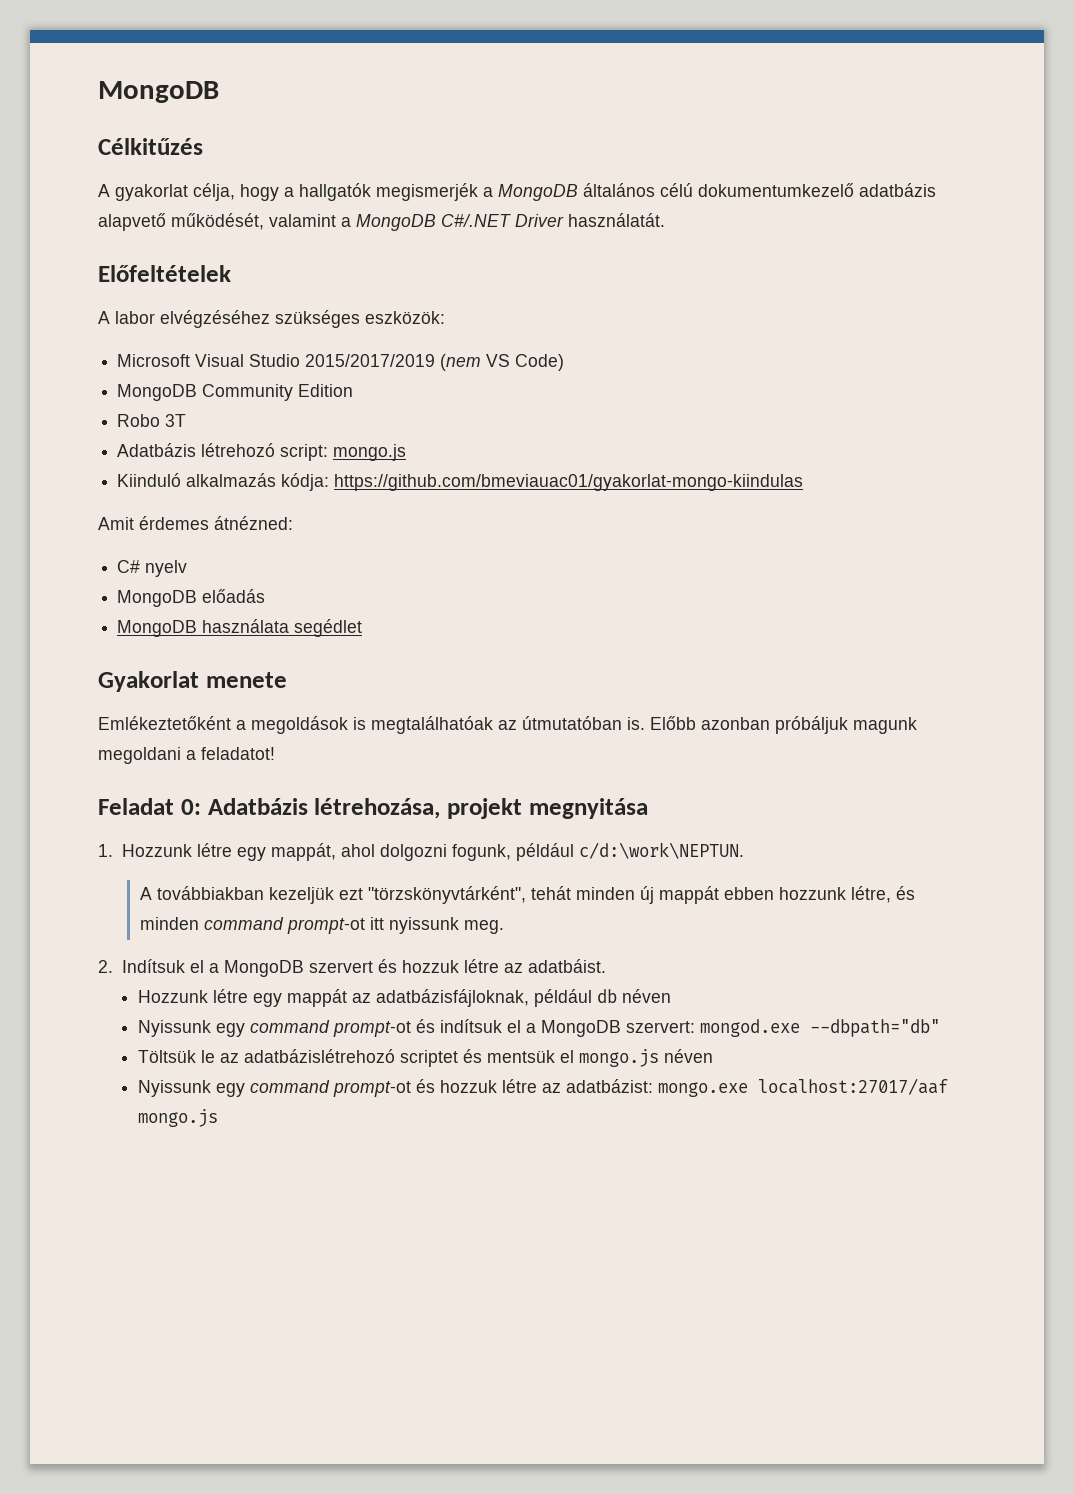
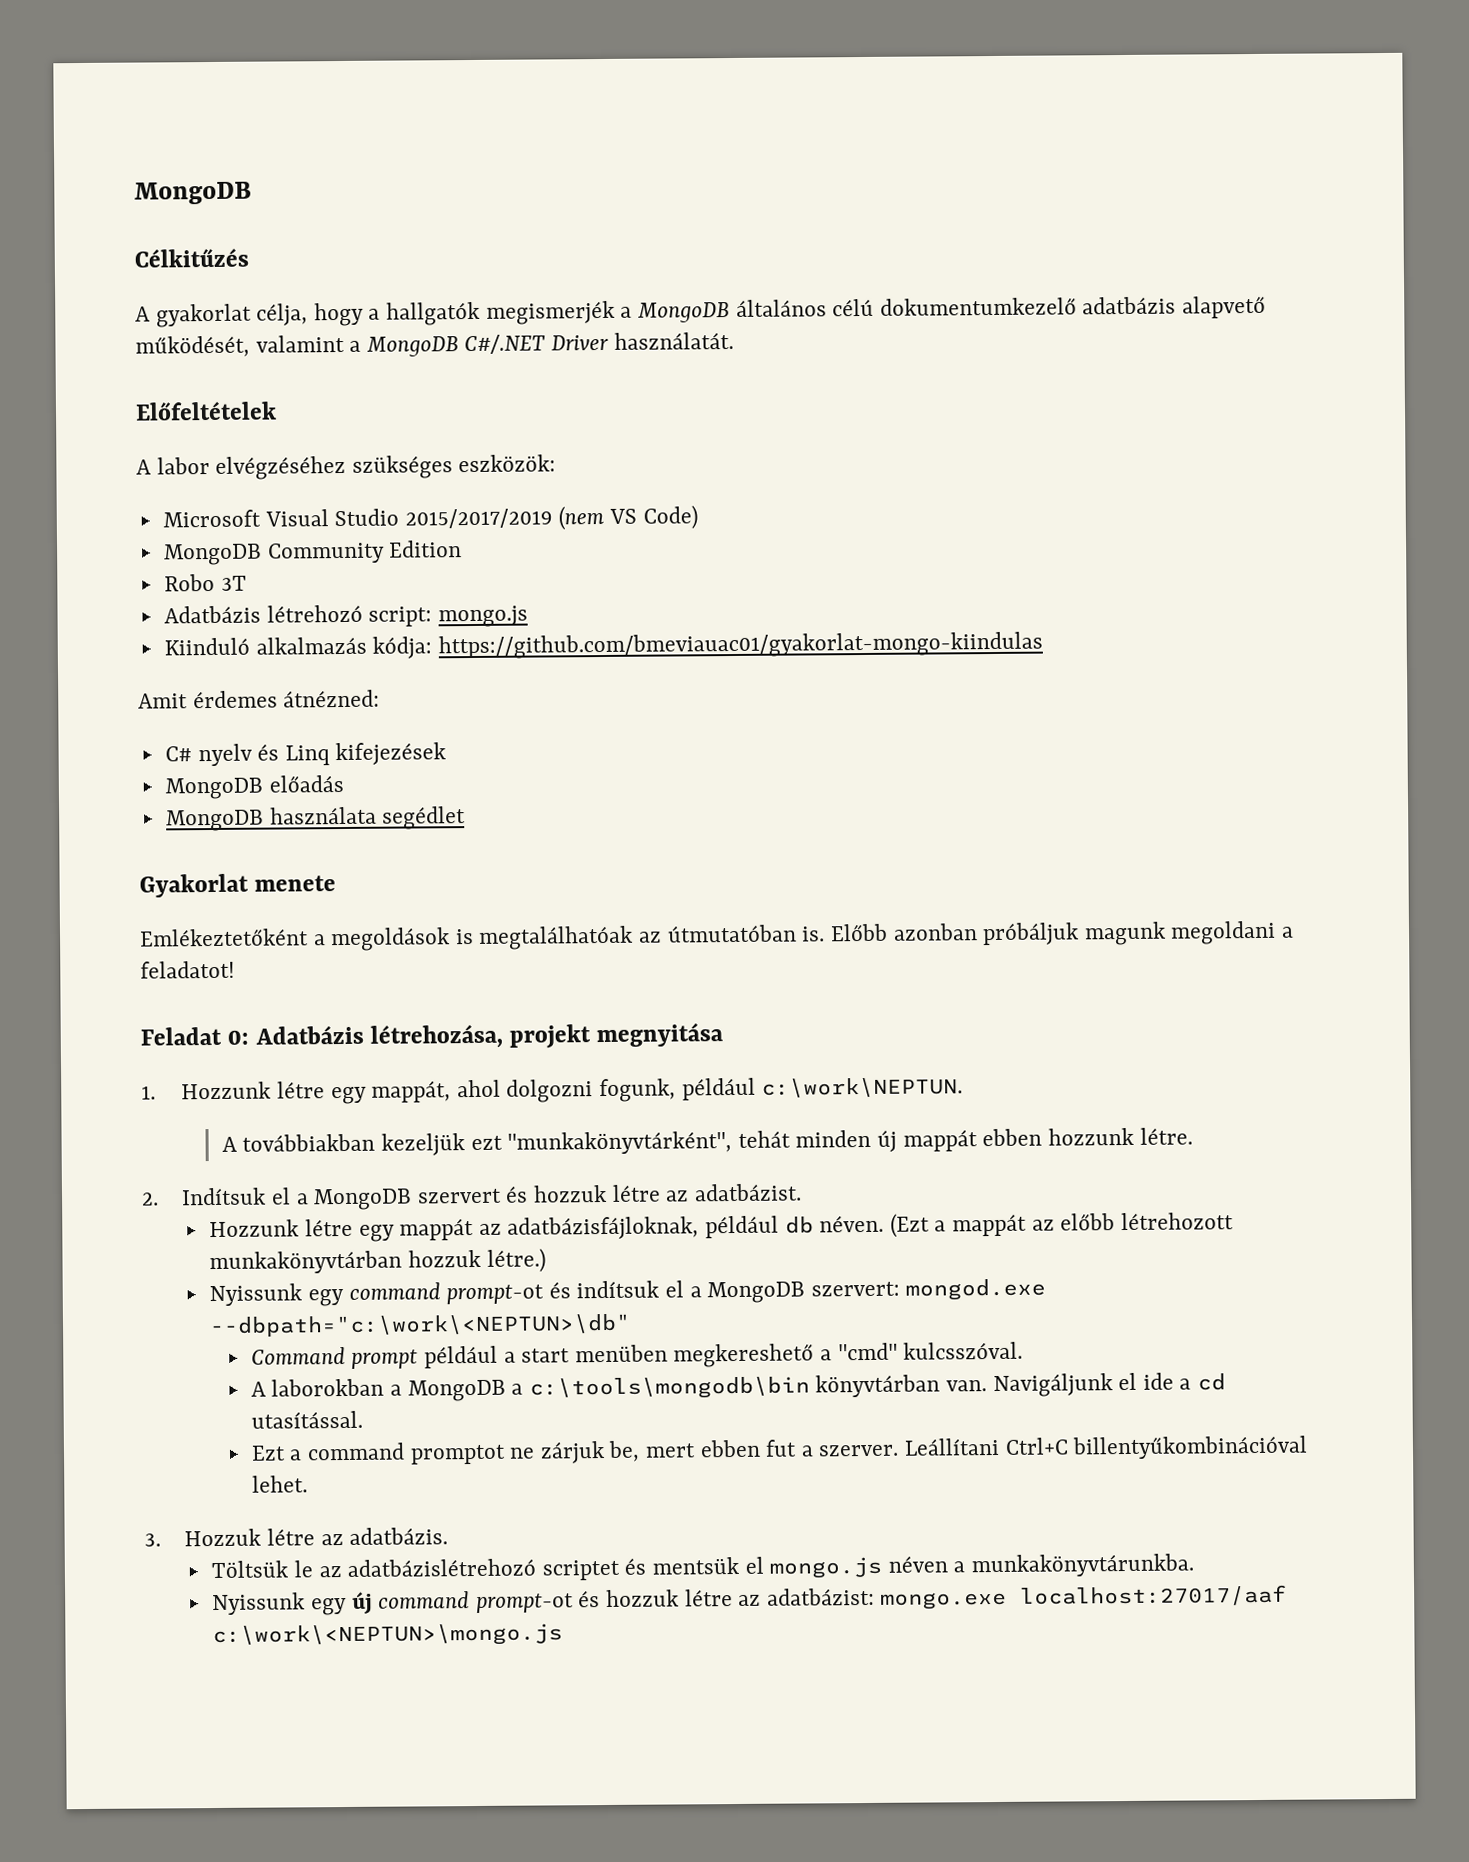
- C# nyelv
+ C# nyelv és Linq kifejezések
- 1. Hozzunk létre egy mappát, ahol dolgozni fogunk, például c/d:\work\NEPTUN.
+ 1. Hozzunk létre egy mappát, ahol dolgozni fogunk, például c:\work\NEPTUN.
- A továbbiakban kezeljük ezt "törzskönyvtárként", tehát minden új mappát ebben hozzunk létre, és minden command prompt-ot itt nyissunk meg.
+ A továbbiakban kezeljük ezt "munkakönyvtárként", tehát minden új mappát ebben hozzunk létre.
- 2. Indítsuk el a MongoDB szervert és hozzuk létre az adatbáist.
+ 2. Indítsuk el a MongoDB szervert és hozzuk létre az adatbázist.
- Hozzunk létre egy mappát az adatbázisfájloknak, például db néven
+ Hozzunk létre egy mappát az adatbázisfájloknak, például db néven. (Ezt a mappát az előbb létrehozott munkakönyvtárban hozzuk létre.)
- Nyissunk egy command prompt-ot és indítsuk el a MongoDB szervert: mongod.exe --dbpath="db"
+ Nyissunk egy command prompt-ot és indítsuk el a MongoDB szervert: mongod.exe --dbpath="c:\work\<NEPTUN>\db"
+ Command prompt például a start menüben megkereshető a "cmd" kulcsszóval.
+ A laborokban a MongoDB a c:\tools\mongodb\bin könyvtárban van. Navigáljunk el ide a cd utasítással.
+ Ezt a command promptot ne zárjuk be, mert ebben fut a szerver. Leállítani Ctrl+C billentyűkombinációval lehet.
+ 3. Hozzuk létre az adatbázis.
- Töltsük le az adatbázislétrehozó scriptet és mentsük el mongo.js néven
- Nyissunk egy command prompt-ot és hozzuk létre az adatbázist: mongo.exe localhost:27017/aaf mongo.js
+ Töltsük le az adatbázislétrehozó scriptet és mentsük el mongo.js néven a munkakönyvtárunkba.
+ Nyissunk egy új command prompt-ot és hozzuk létre az adatbázist: mongo.exe localhost:27017/aaf c:\work\<NEPTUN>\mongo.js

